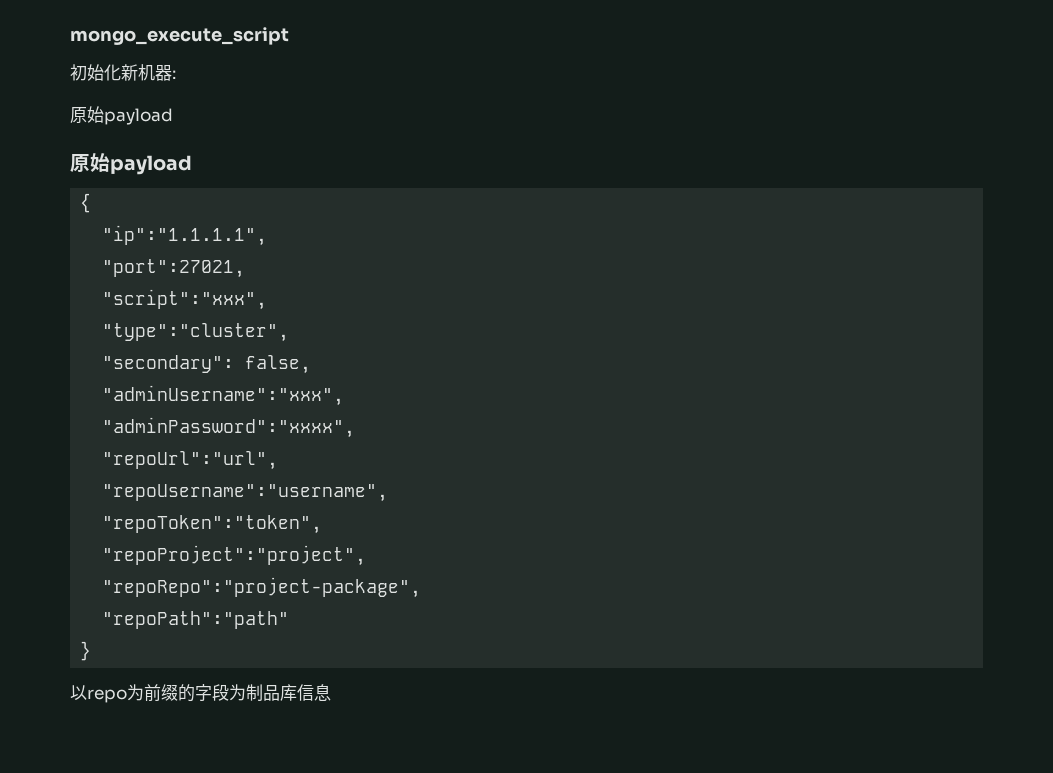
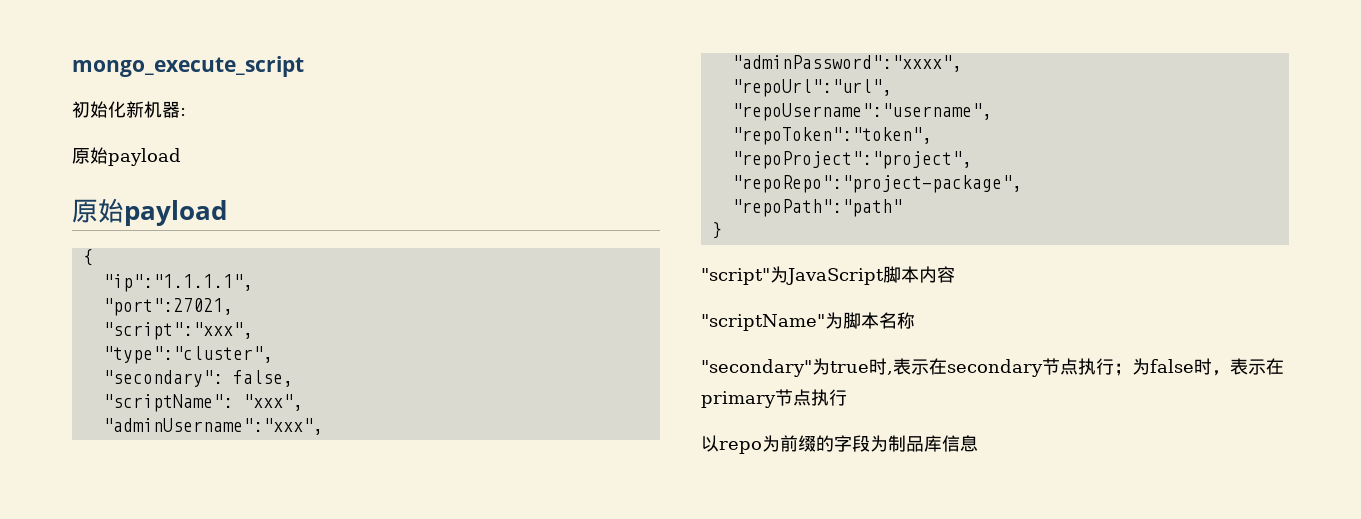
+ "scriptName": "xxx",
+ "script"为JavaScript脚本内容
+ "scriptName"为脚本名称
+ "secondary"为true时,表示在secondary节点执行；为false时，表示在primary节点执行

